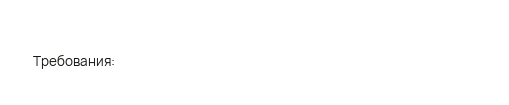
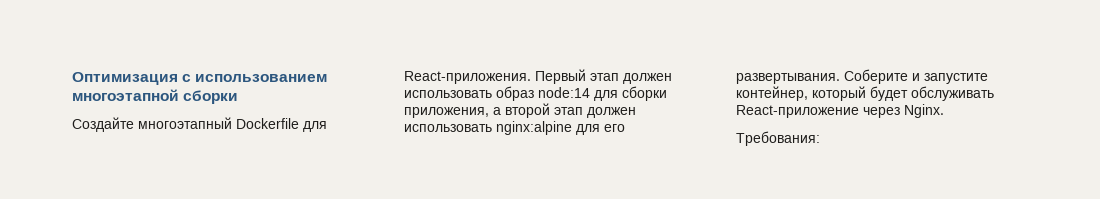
+ Оптимизация с использованием многоэтапной сборки
+ Создайте многоэтапный Dockerfile для React-приложения. Первый этап должен использовать образ node:14 для сборки приложения, а второй этап должен использовать nginx:alpine для его развертывания. Соберите и запустите контейнер, который будет обслуживать React-приложение через Nginx.

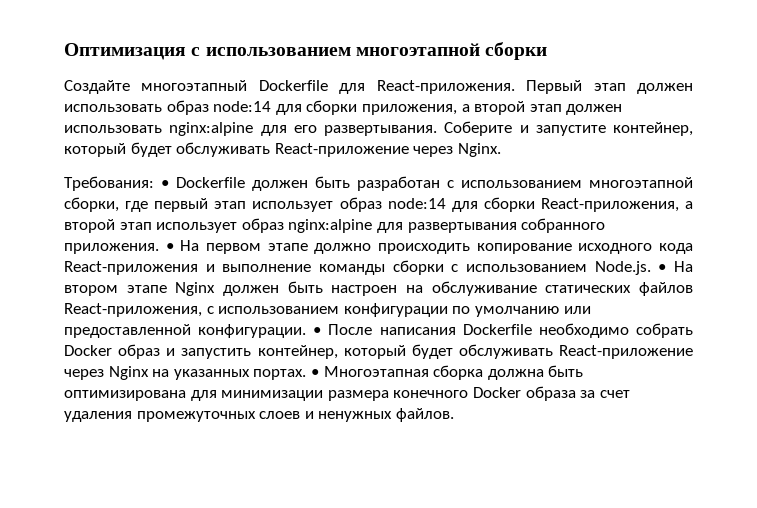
- Требования:
+ Требования: • Dockerfile должен быть разработан с использованием многоэтапной сборки, где первый этап использует образ node:14 для сборки React-приложения, а второй этап использует образ nginx:alpine для развертывания собранного приложения. • На первом этапе должно происходить копирование исходного кода React-приложения и выполнение команды сборки с использованием Node.js. • На втором этапе Nginx должен быть настроен на обслуживание статических файлов React-приложения, с использованием конфигурации по умолчанию или предоставленной конфигурации. • После написания Dockerfile необходимо собрать Docker образ и запустить контейнер, который будет обслуживать React-приложение через Nginx на указанных портах. • Многоэтапная сборка должна быть оптимизирована для минимизации размера конечного Docker образа за счет удаления промежуточных слоев и ненужных файлов.

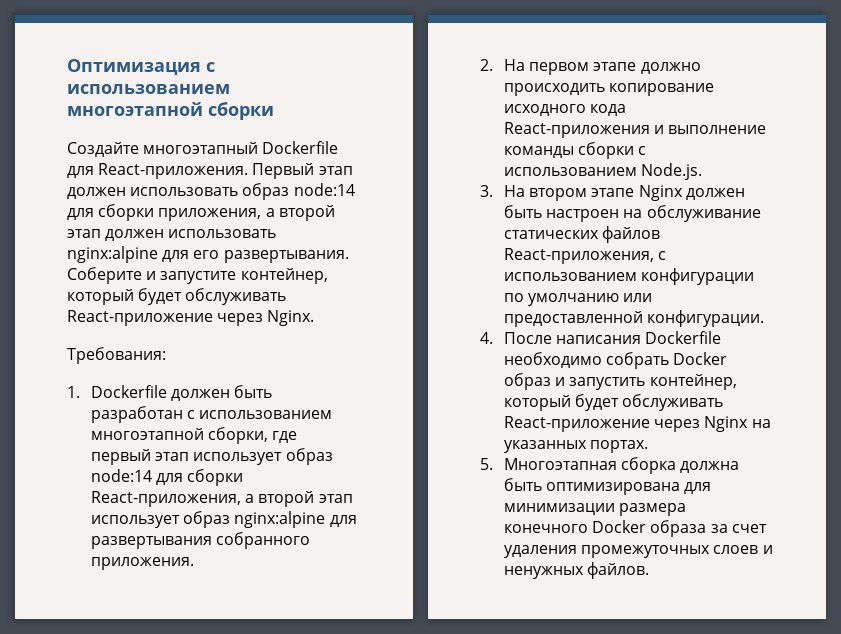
- Требования: • Dockerfile должен быть разработан с использованием многоэтапной сборки, где первый этап использует образ node:14 для сборки React-приложения, а второй этап использует образ nginx:alpine для развертывания собранного приложения. • На первом этапе должно происходить копирование исходного кода React-приложения и выполнение команды сборки с использованием Node.js. • На втором этапе Nginx должен быть настроен на обслуживание статических файлов React-приложения, с использованием конфигурации по умолчанию или предоставленной конфигурации. • После написания Dockerfile необходимо собрать Docker образ и запустить контейнер, который будет обслуживать React-приложение через Nginx на указанных портах. • Многоэтапная сборка должна быть оптимизирована для минимизации размера конечного Docker образа за счет удаления промежуточных слоев и ненужных файлов.
+ Требования:
+ 1. Dockerfile должен быть разработан с использованием многоэтапной сборки, где первый этап использует образ node:14 для сборки React-приложения, а второй этап использует образ nginx:alpine для развертывания собранного приложения.
+ 2. На первом этапе должно происходить копирование исходного кода React-приложения и выполнение команды сборки с использованием Node.js.
+ 3. На втором этапе Nginx должен быть настроен на обслуживание статических файлов React-приложения, с использованием конфигурации по умолчанию или предоставленной конфигурации.
+ 4. После написания Dockerfile необходимо собрать Docker образ и запустить контейнер, который будет обслуживать React-приложение через Nginx на указанных портах.
+ 5. Многоэтапная сборка должна быть оптимизирована для минимизации размера конечного Docker образа за счет удаления промежуточных слоев и ненужных файлов.

